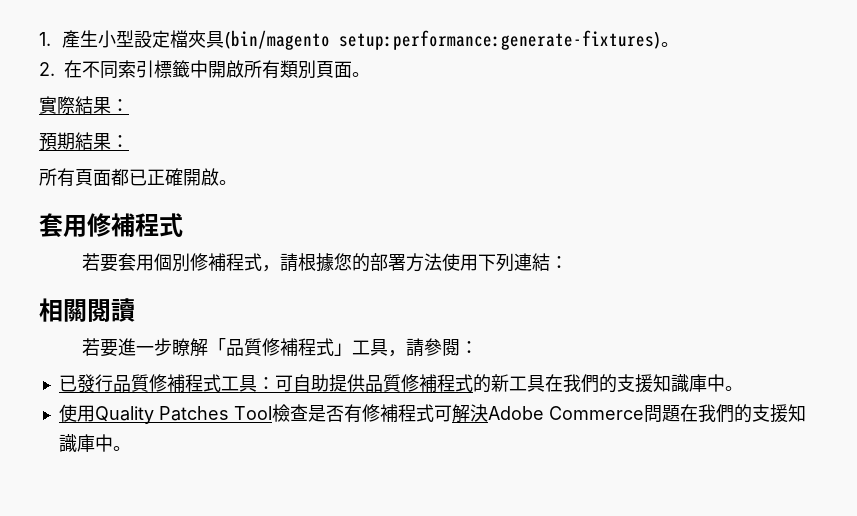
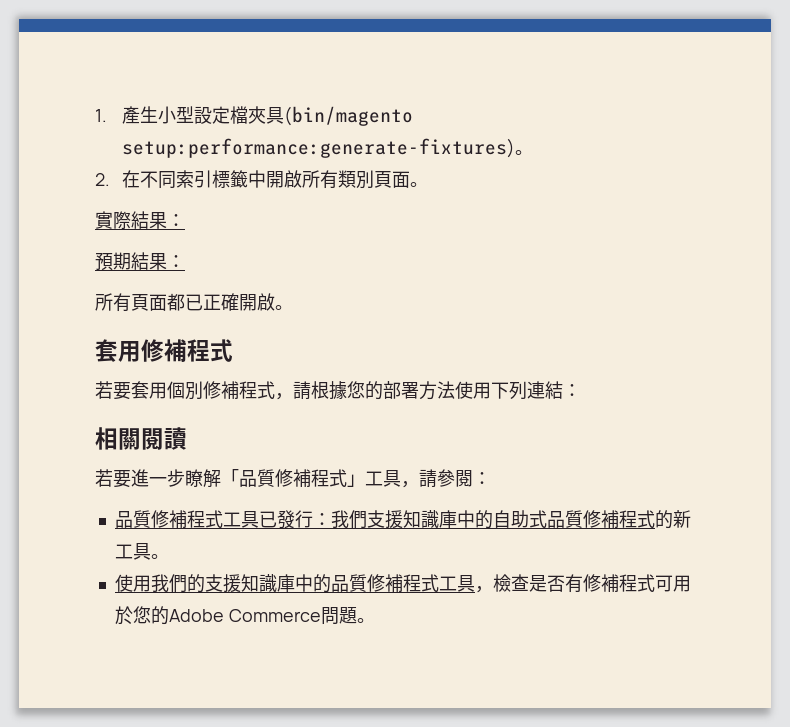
- 已發行品質修補程式工具：可自助提供品質修補程式的新工具在我們的支援知識庫中。
- 使用Quality Patches Tool檢查是否有修補程式可解決Adobe Commerce問題在我們的支援知識庫中。
+ 品質修補程式工具已發行：我們支援知識庫中的自助式品質修補程式的新工具。
+ 使用我們的支援知識庫中的品質修補程式工具，檢查是否有修補程式可用於您的Adobe Commerce問題。

